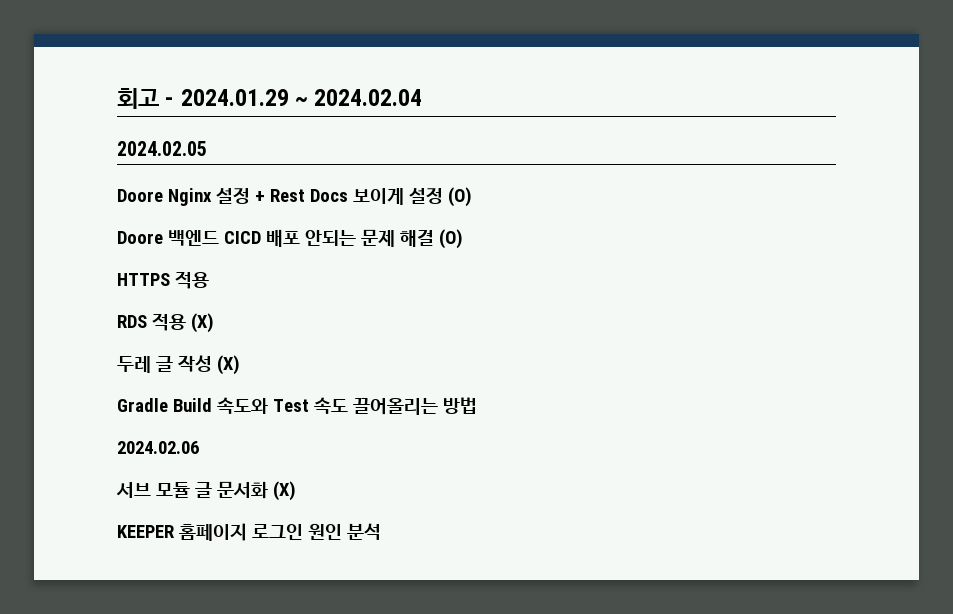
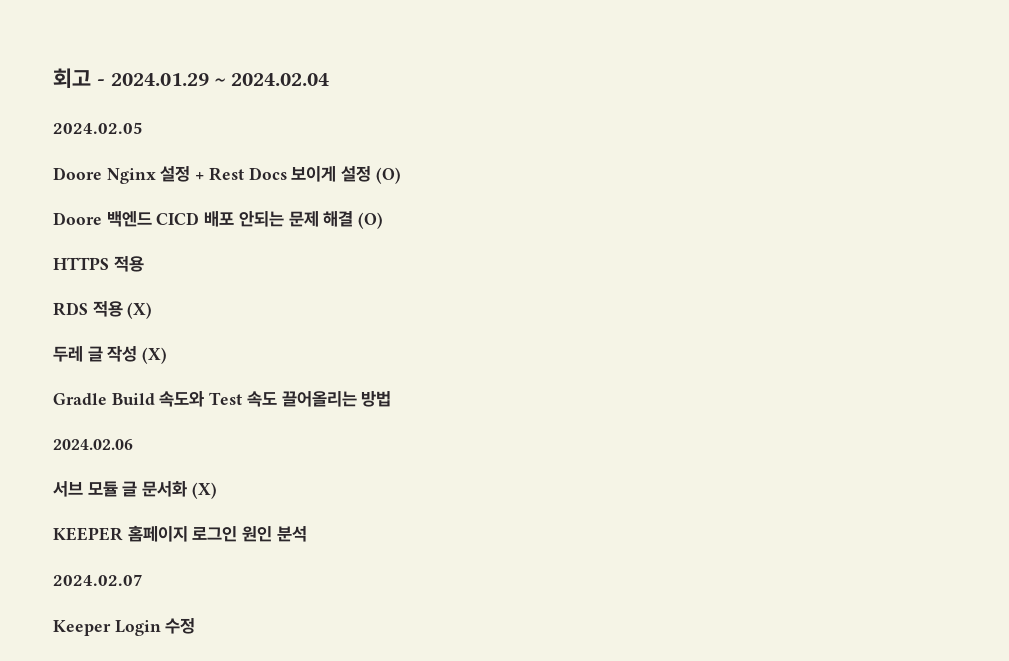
+ 2024.02.07
+ Keeper Login 수정

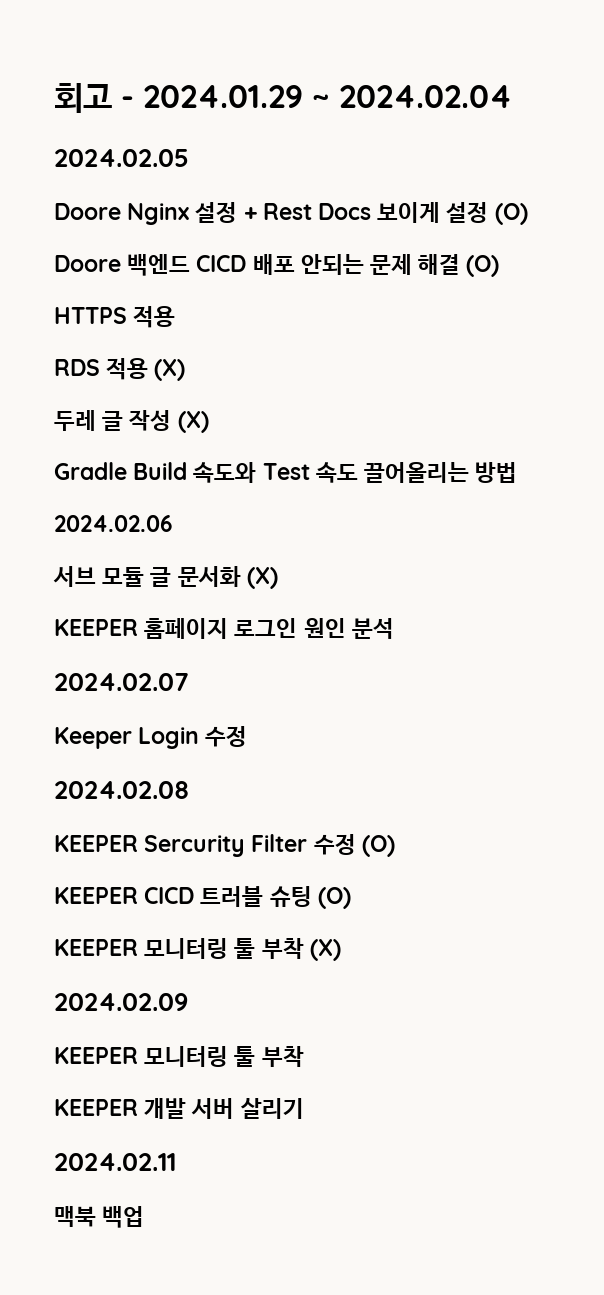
+ 2024.02.08
+ KEEPER Sercurity Filter 수정 (O)
+ KEEPER CICD 트러블 슈팅 (O)
+ KEEPER 모니터링 툴 부착 (X)
+ 2024.02.09
+ KEEPER 모니터링 툴 부착
+ KEEPER 개발 서버 살리기
+ 2024.02.11
+ 맥북 백업

